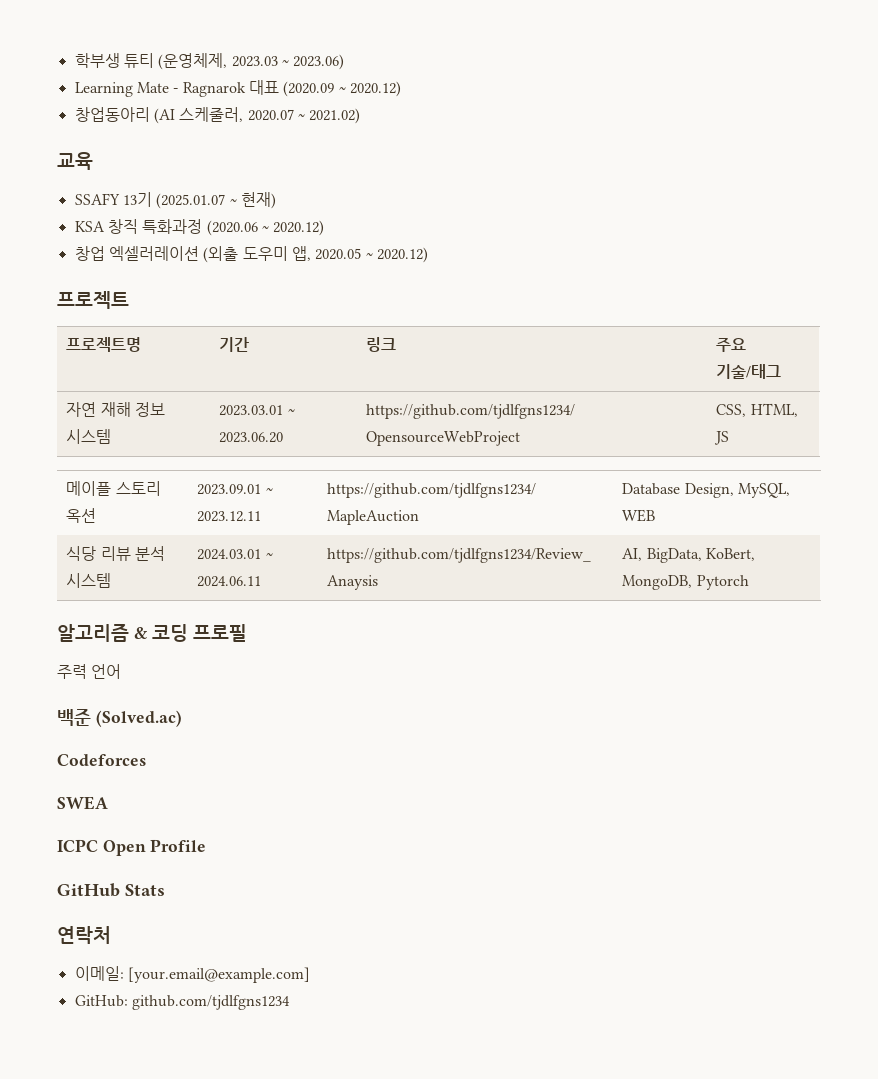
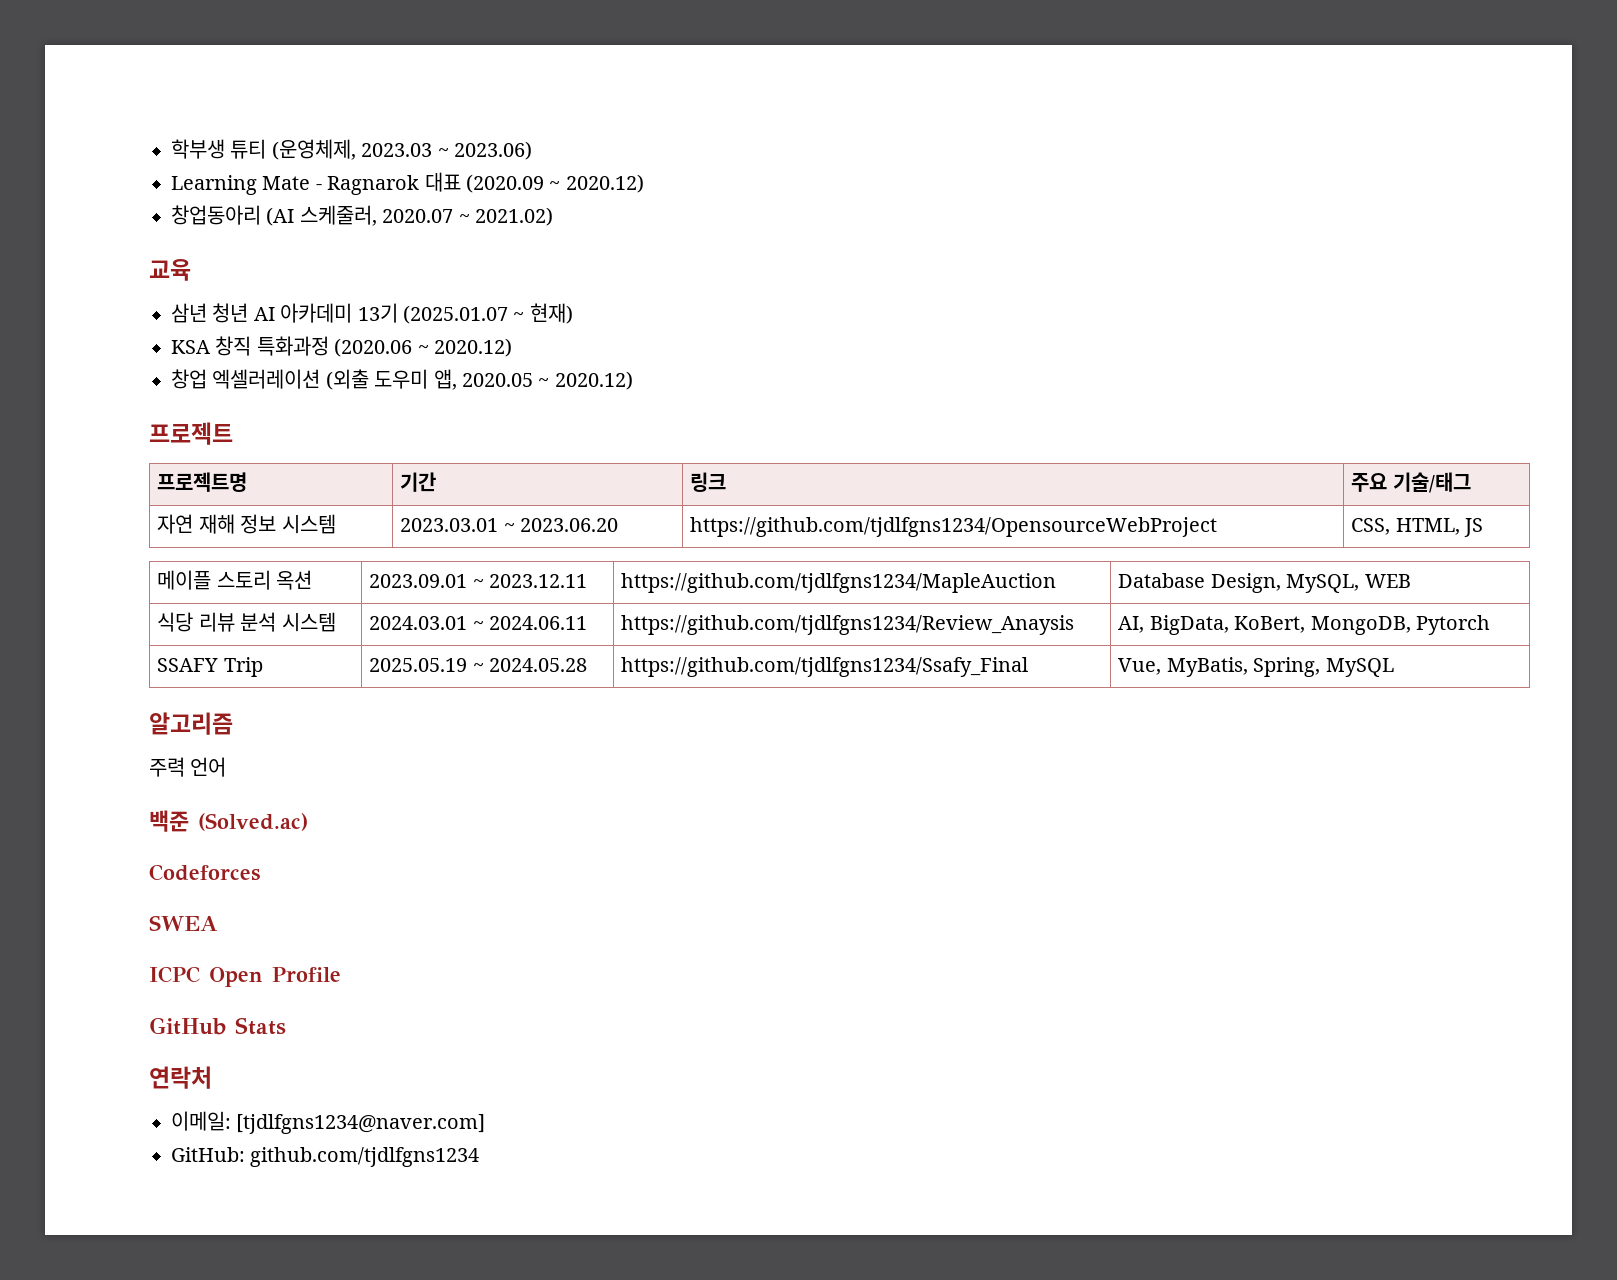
- SSAFY 13기 (2025.01.07 ~ 현재)
+ 삼년 청년 AI 아카데미 13기 (2025.01.07 ~ 현재)
- 알고리즘 & 코딩 프로필
+ SSAFY Trip | 2025.05.19 ~ 2024.05.28 | https://github.com/tjdlfgns1234/Ssafy_Final | Vue, MyBatis, Spring, MySQL
+ 알고리즘
- 이메일: [your.email@example.com]
+ 이메일: [tjdlfgns1234@naver.com]

